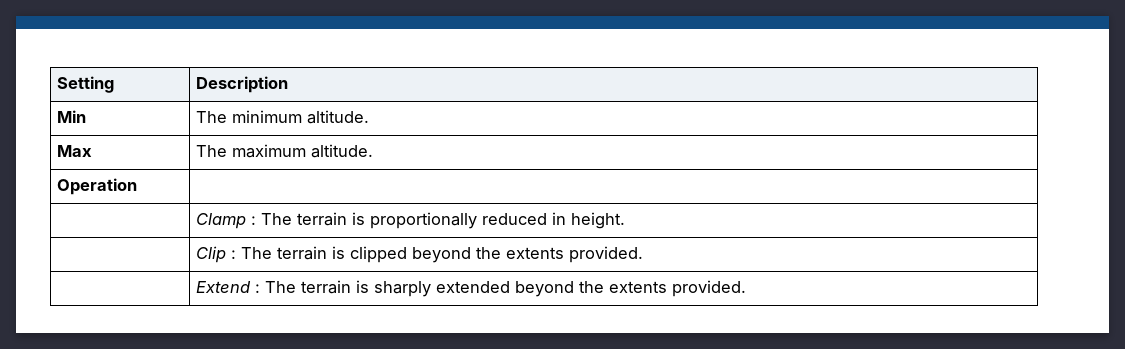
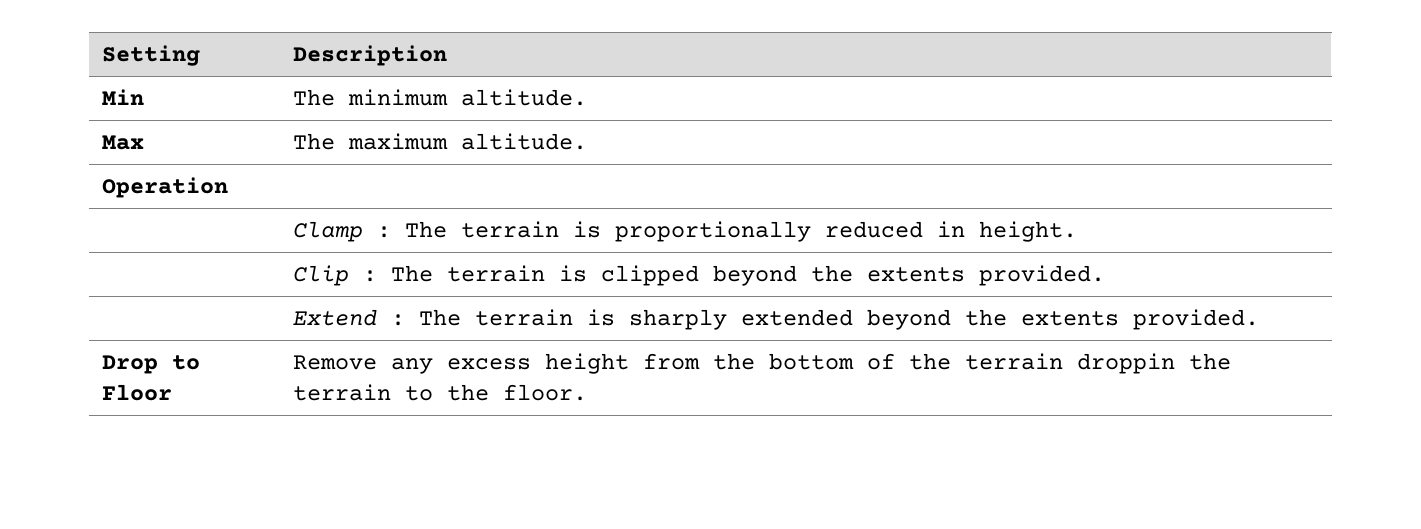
+ Drop to Floor | Remove any excess height from the bottom of the terrain droppin the terrain to the floor.

